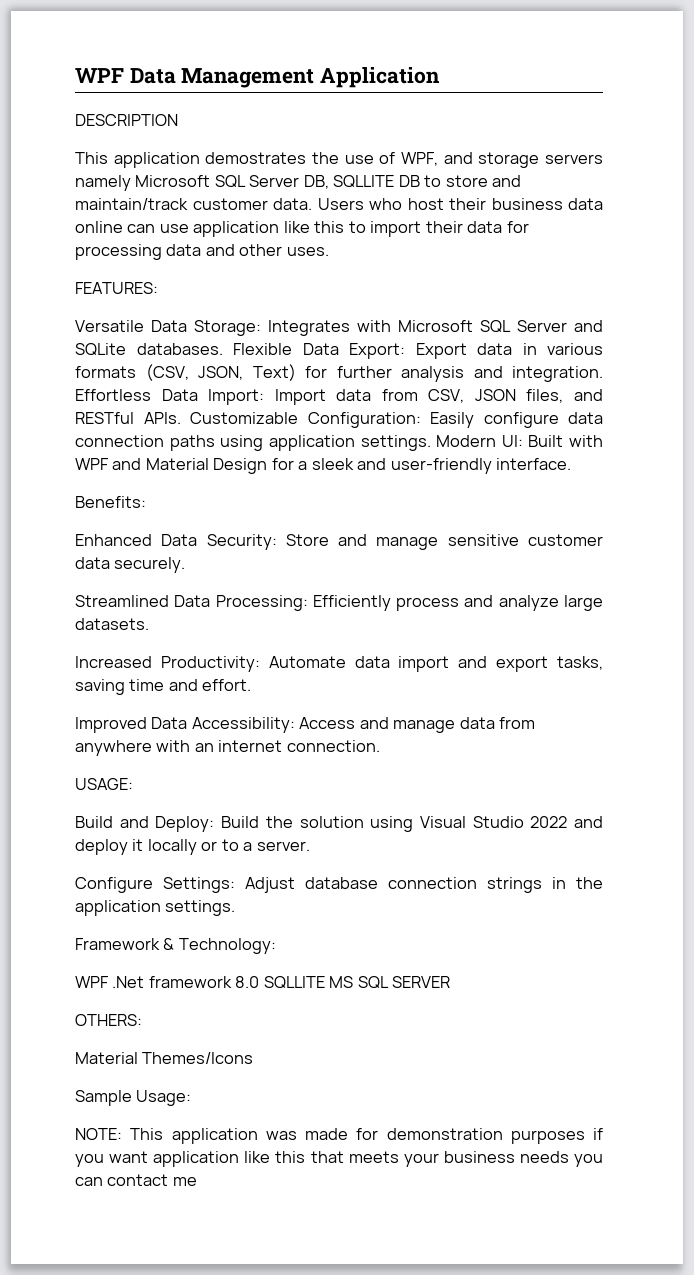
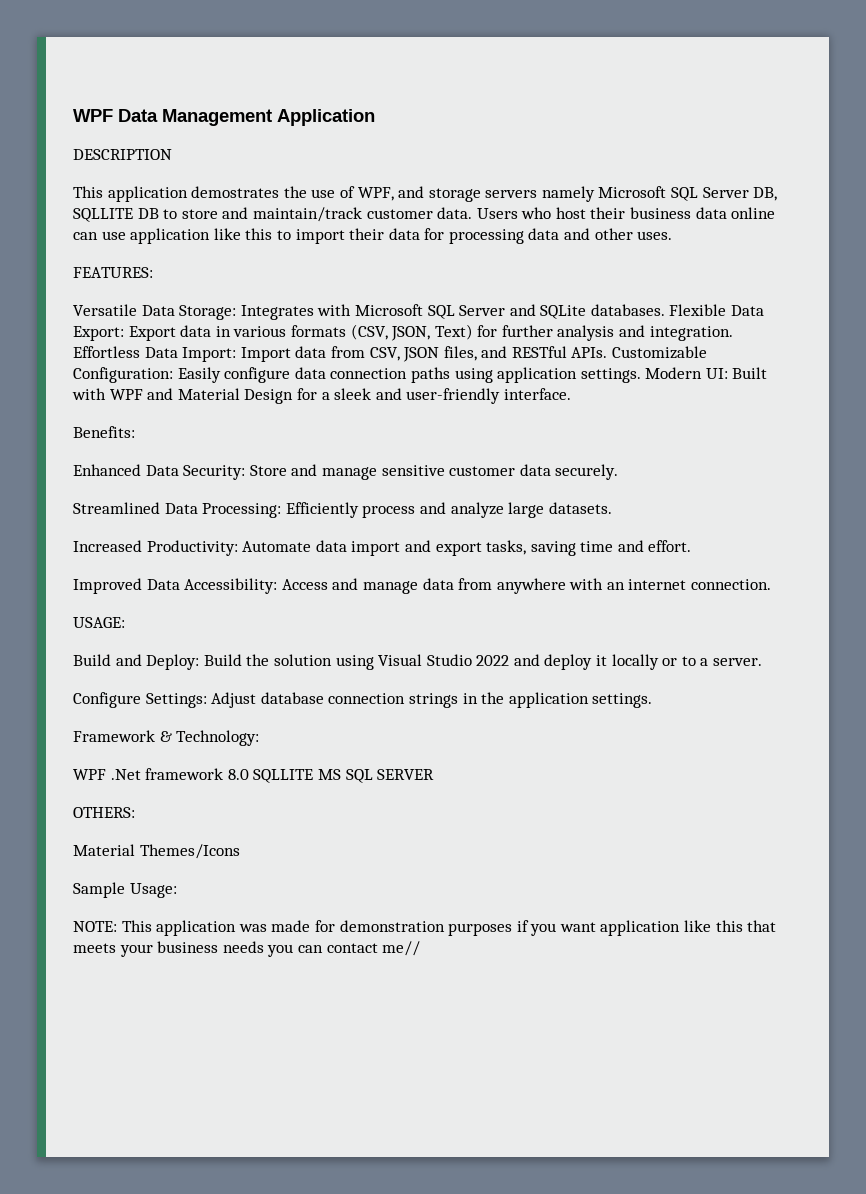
- NOTE: This application was made for demonstration purposes if you want application like this that meets your business needs you can contact me
+ NOTE: This application was made for demonstration purposes if you want application like this that meets your business needs you can contact me//

